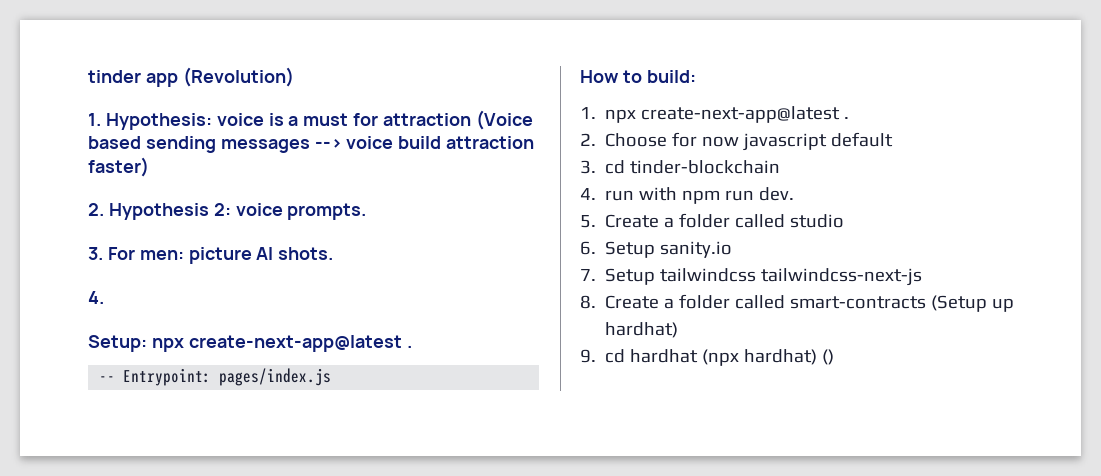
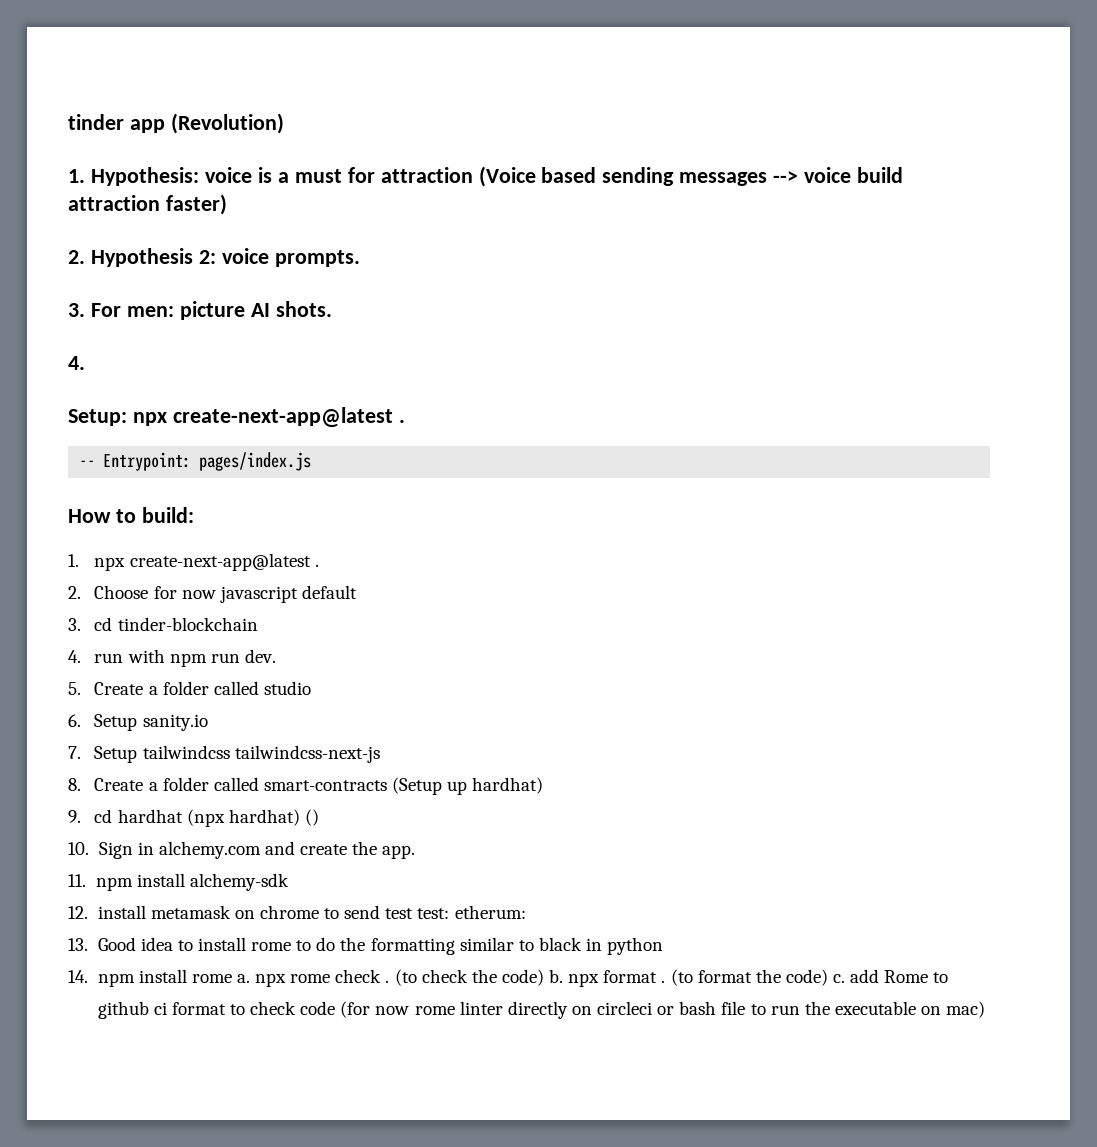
+ 10. Sign in alchemy.com and create the app.
+ 11. npm install alchemy-sdk
+ 12. install metamask on chrome to send test test: etherum:
+ 13. Good idea to install rome to do the formatting similar to black in python
+ 14. npm install rome a. npx rome check . (to check the code) b. npx format . (to format the code) c. add Rome to github ci format to check code (for now rome linter directly on circleci or bash file to run the executable on mac)

